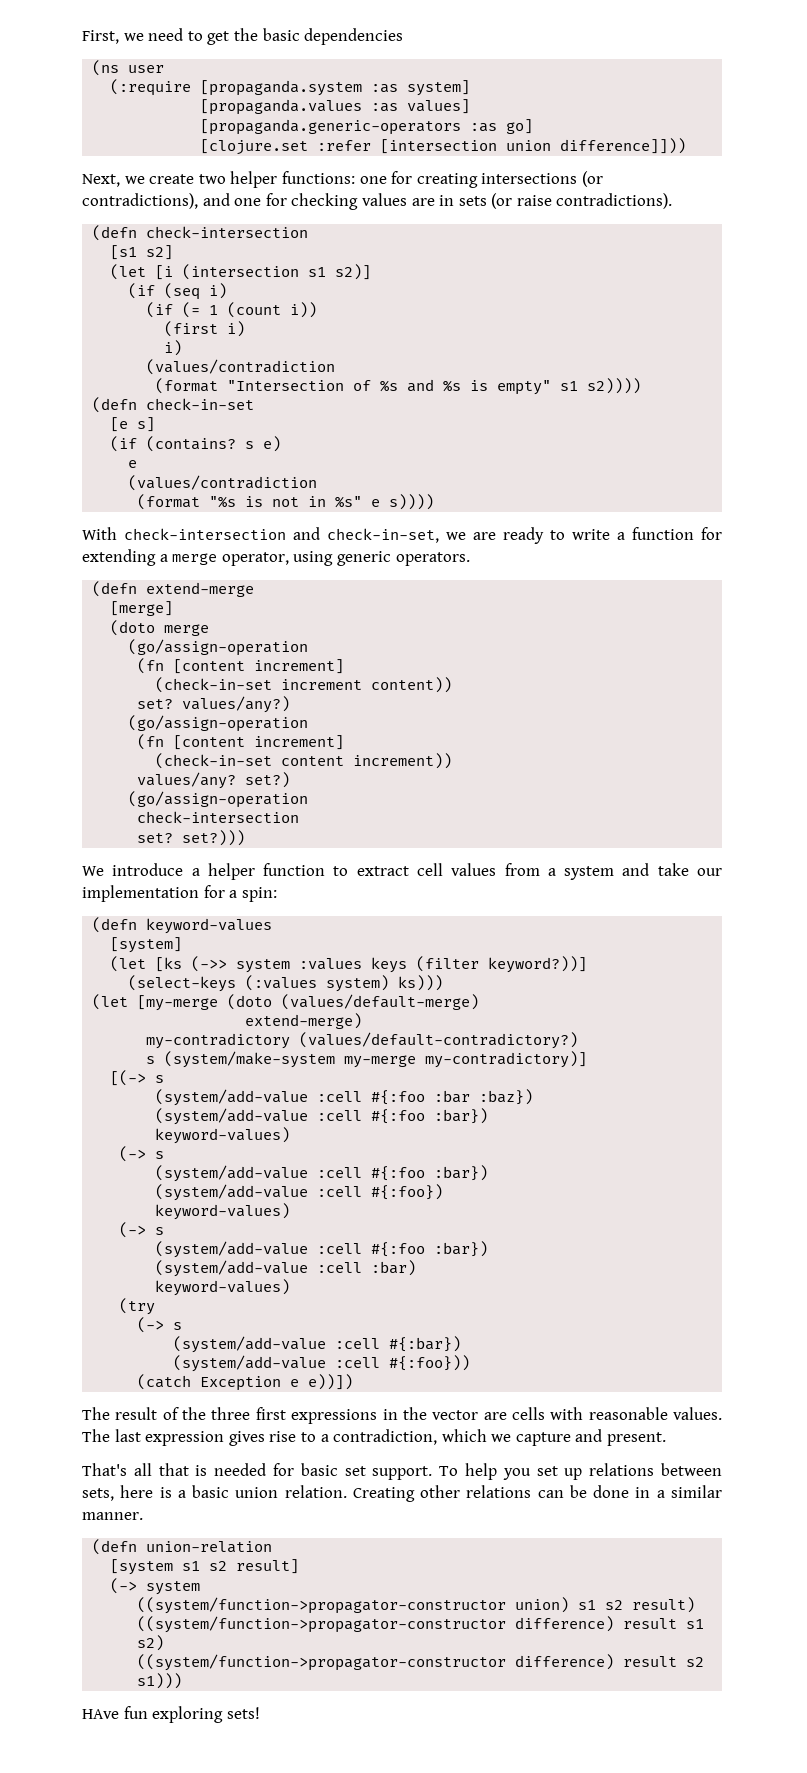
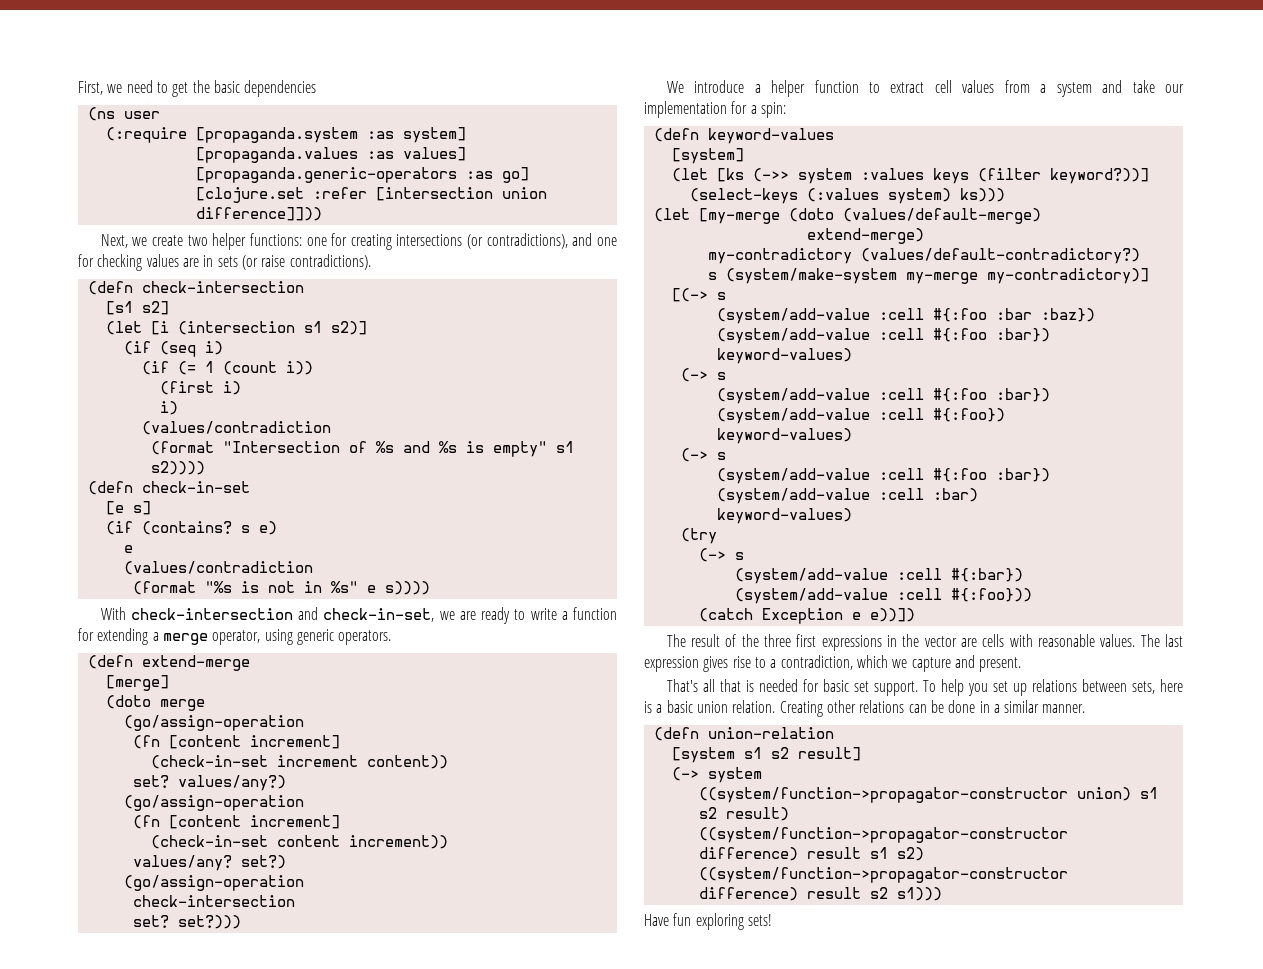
- HAve fun exploring sets!
+ Have fun exploring sets!

